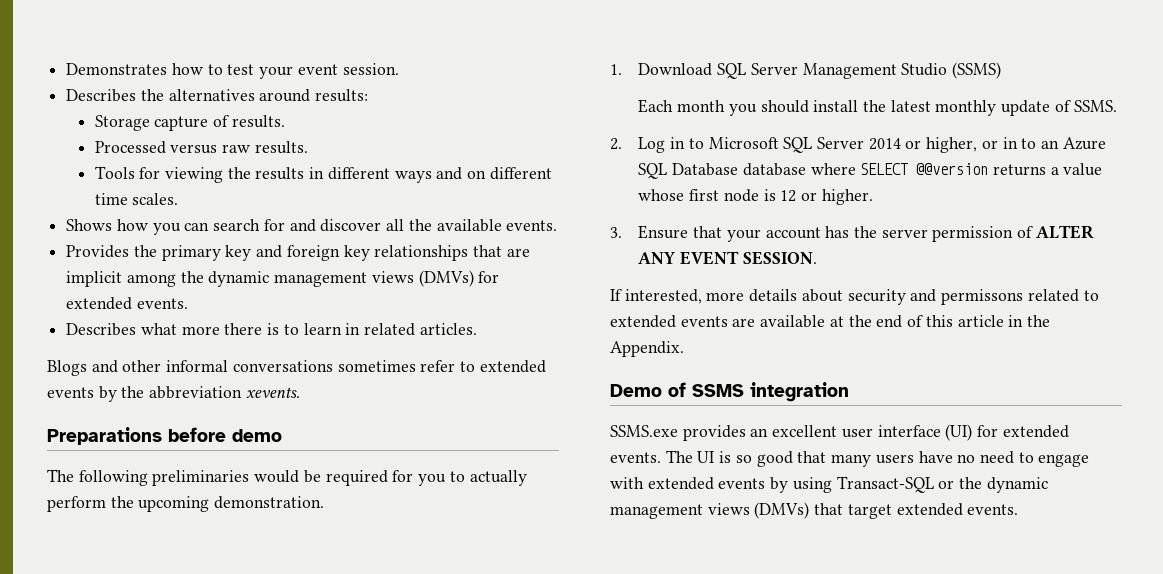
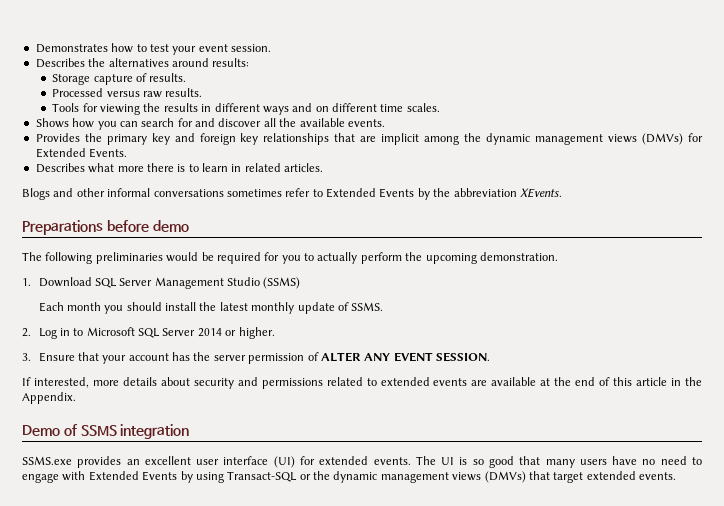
- Provides the primary key and foreign key relationships that are implicit among the dynamic management views (DMVs) for extended events.
+ Provides the primary key and foreign key relationships that are implicit among the dynamic management views (DMVs) for Extended Events.
- Blogs and other informal conversations sometimes refer to extended events by the abbreviation xevents.
+ Blogs and other informal conversations sometimes refer to Extended Events by the abbreviation XEvents.
- 2. Log in to Microsoft SQL Server 2014 or higher, or in to an Azure SQL Database database where SELECT @@version returns a value whose first node is 12 or higher.
+ 2. Log in to Microsoft SQL Server 2014 or higher.
- If interested, more details about security and permissons related to extended events are available at the end of this article in the Appendix.
+ If interested, more details about security and permissions related to extended events are available at the end of this article in the Appendix.
- The UI is so good that many users have no need to engage with extended events by using Transact-SQL or the dynamic management views (DMVs) that target extended events.
+ The UI is so good that many users have no need to engage with Extended Events by using Transact-SQL or the dynamic management views (DMVs) that target extended events.

